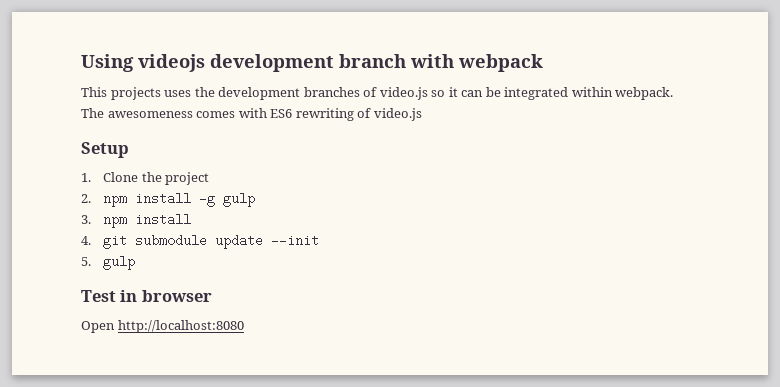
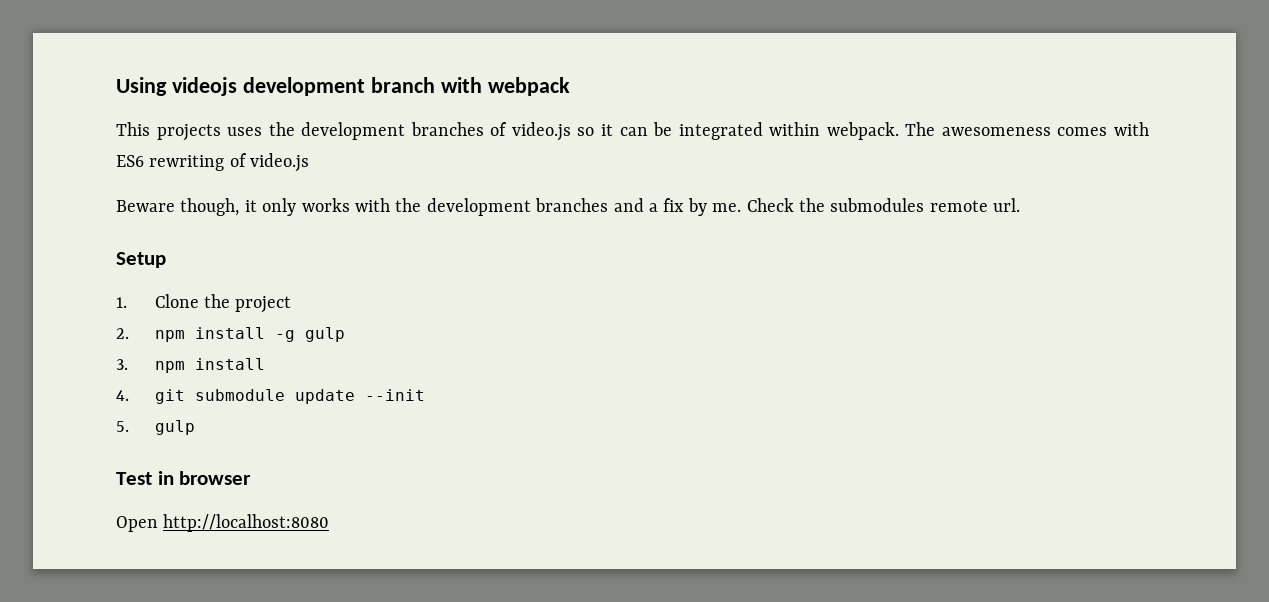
+ Beware though, it only works with the development branches and a fix by me. Check the submodules remote url.

